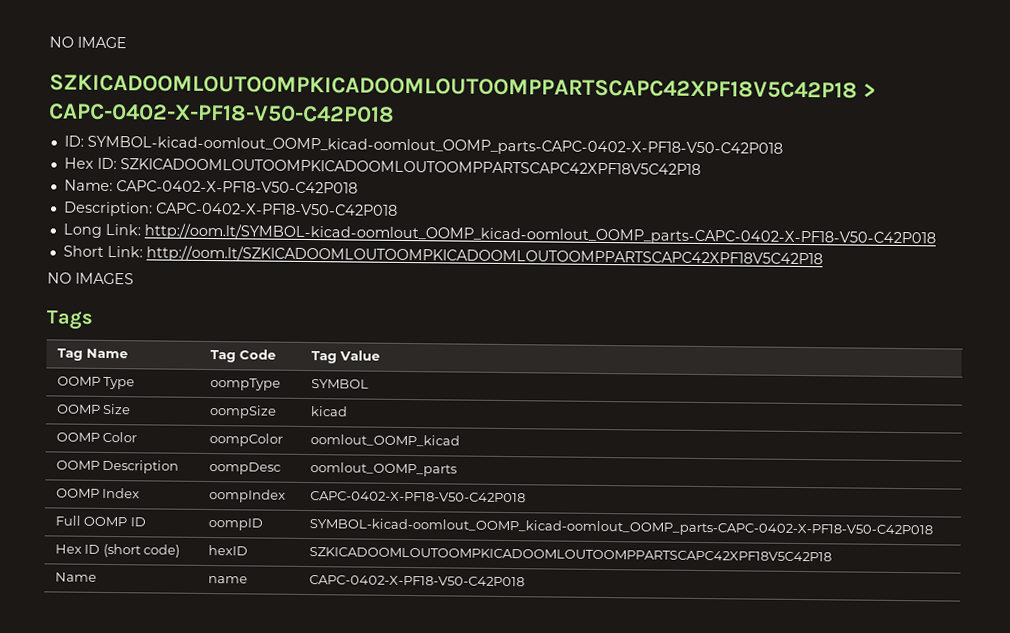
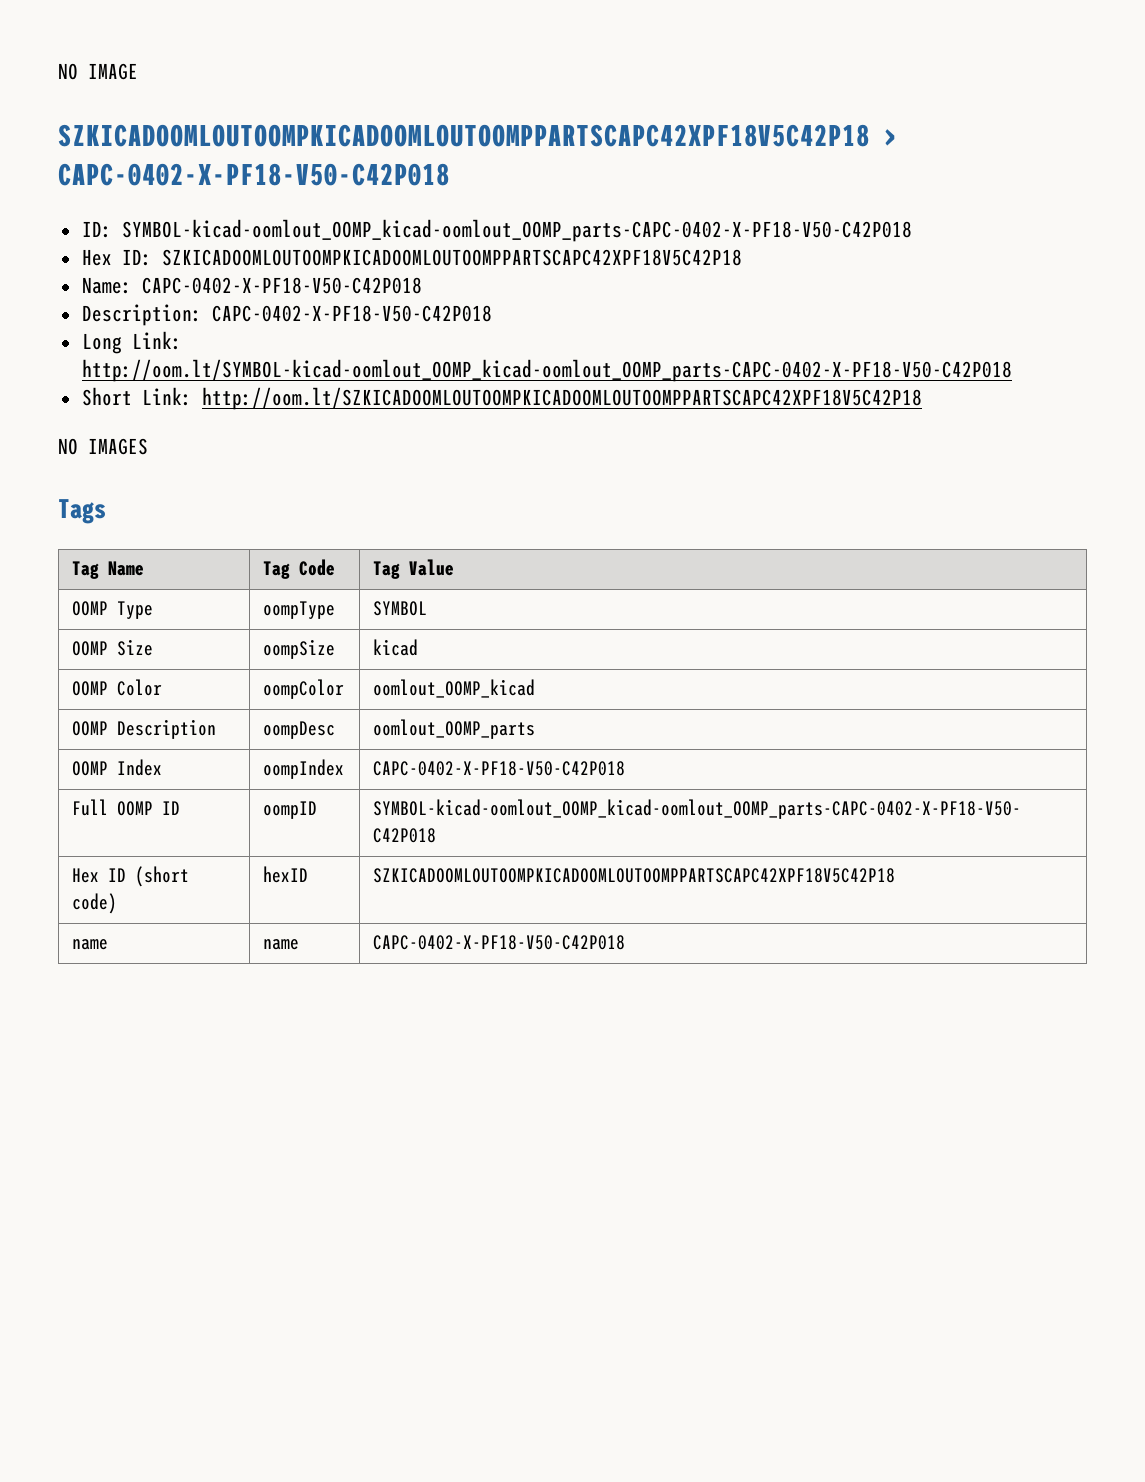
- Name | name | CAPC-0402-X-PF18-V50-C42P018
+ name | name | CAPC-0402-X-PF18-V50-C42P018

